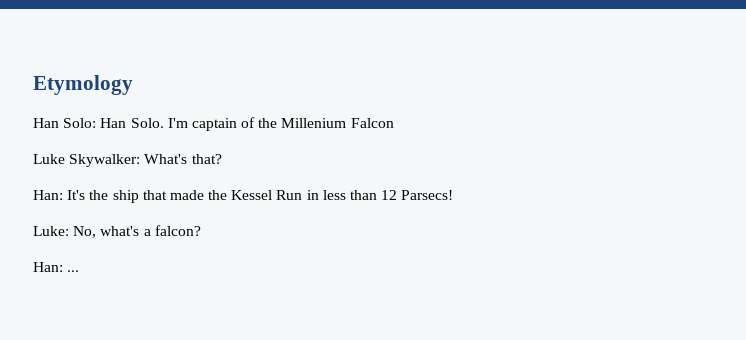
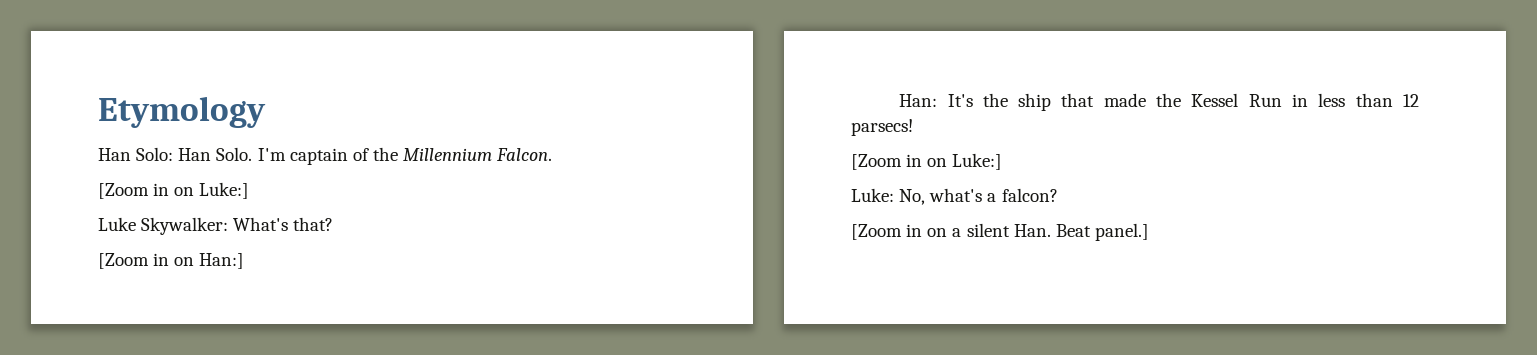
- I'm captain of the Millenium Falcon
+ I'm captain of the Millennium Falcon.
+ [Zoom in on Luke:]
+ [Zoom in on Han:]
- Han: It's the ship that made the Kessel Run in less than 12 Parsecs!
+ Han: It's the ship that made the Kessel Run in less than 12 parsecs!
+ [Zoom in on Luke:]
- Han: ...
+ [Zoom in on a silent Han. Beat panel.]

